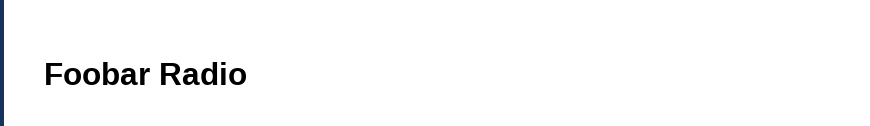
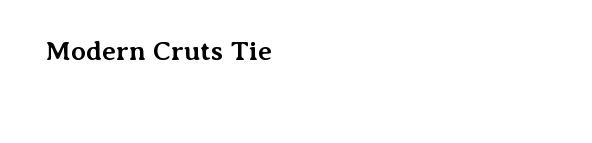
- Foobar Radio
+ Modern Cruts Tie

